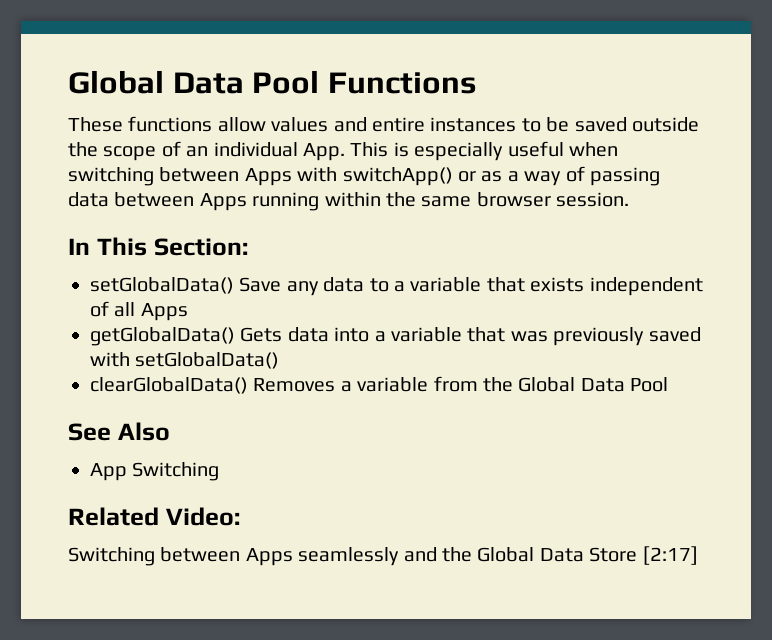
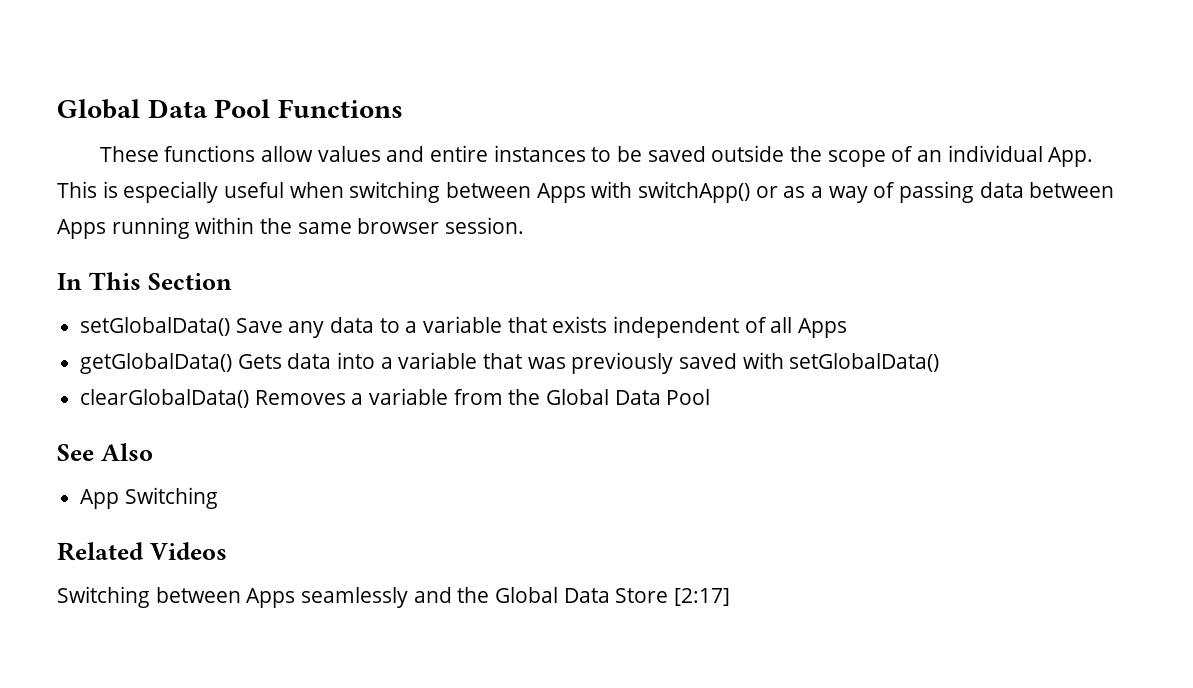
- In This Section:
+ In This Section
- Related Video:
+ Related Videos

